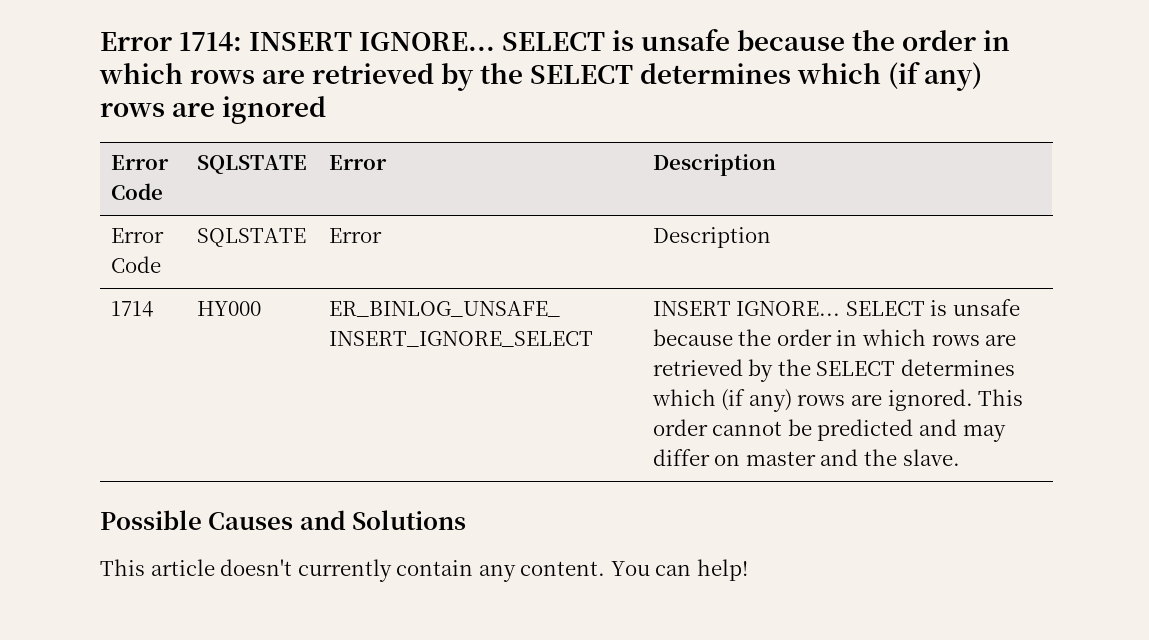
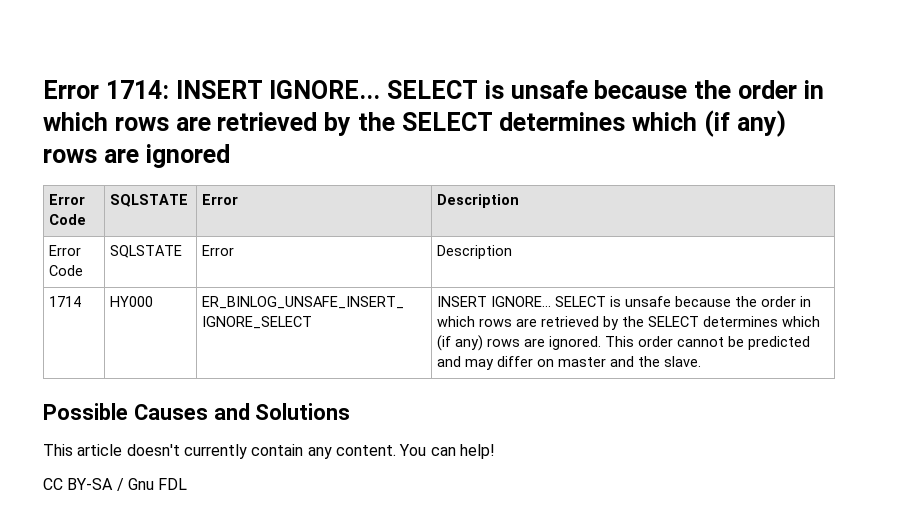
+ CC BY-SA / Gnu FDL

